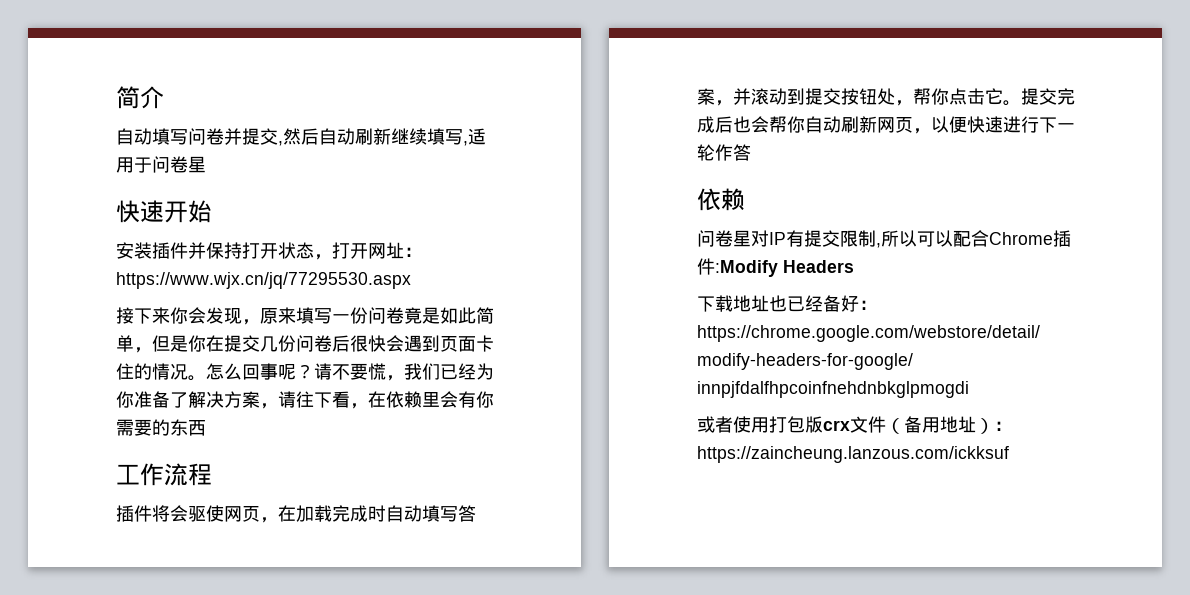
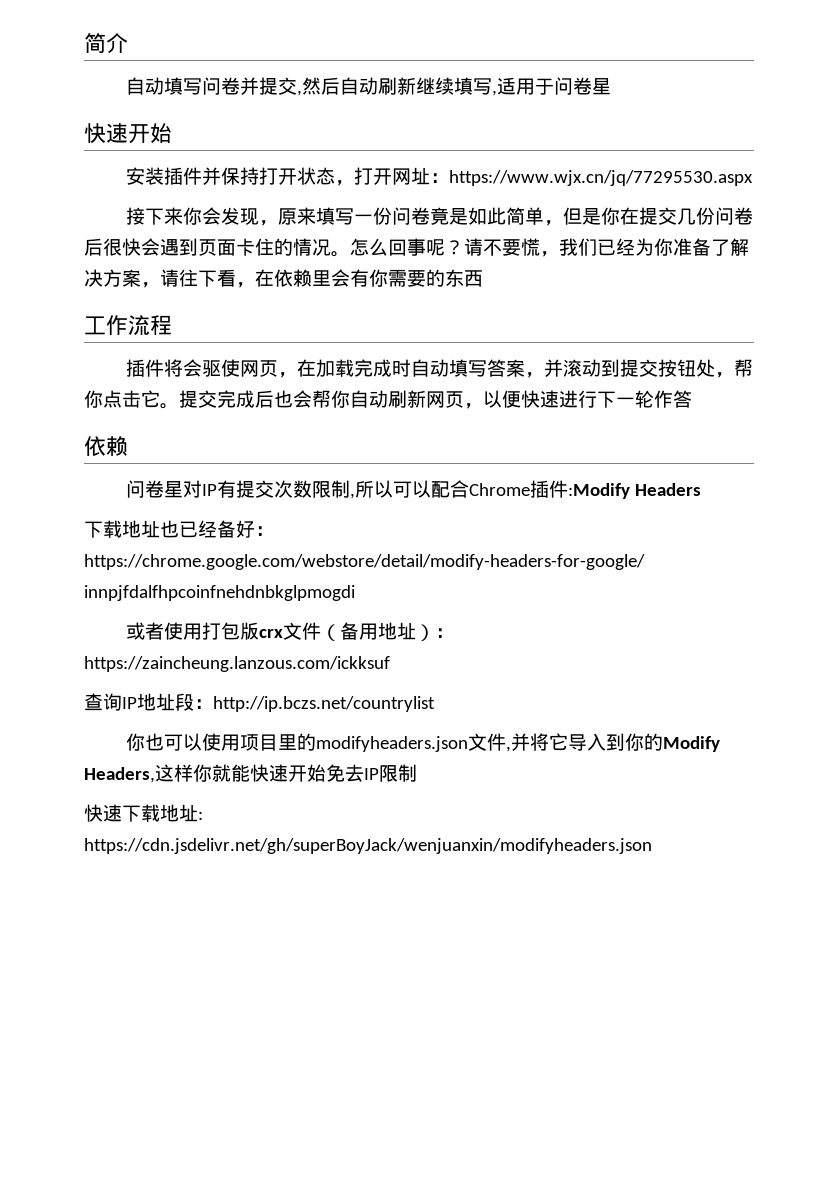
- 问卷星对IP有提交限制,所以可以配合Chrome插件:Modify Headers
+ 问卷星对IP有提交次数限制,所以可以配合Chrome插件:Modify Headers
+ 查询IP地址段：http://ip.bczs.net/countrylist
+ 你也可以使用项目里的modifyheaders.json文件,并将它导入到你的Modify Headers,这样你就能快速开始免去IP限制
+ 快速下载地址: https://cdn.jsdelivr.net/gh/superBoyJack/wenjuanxin/modifyheaders.json

